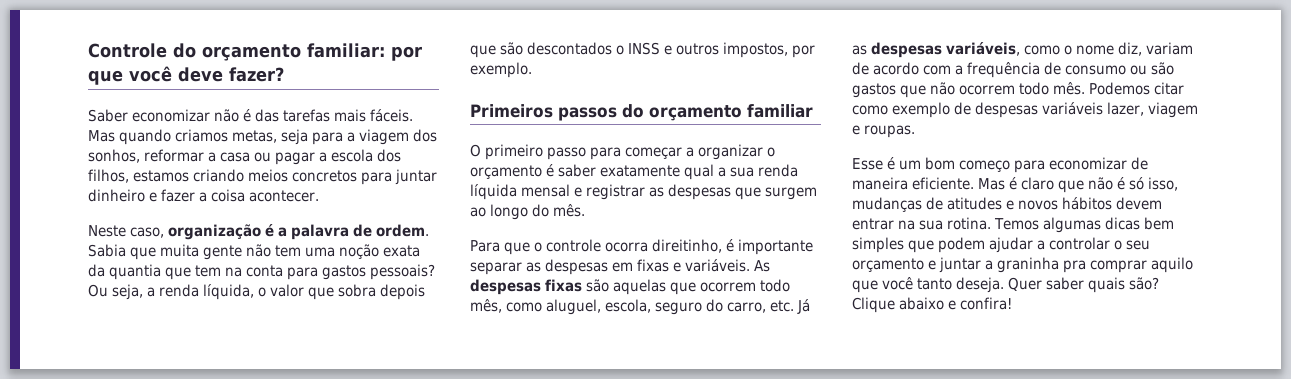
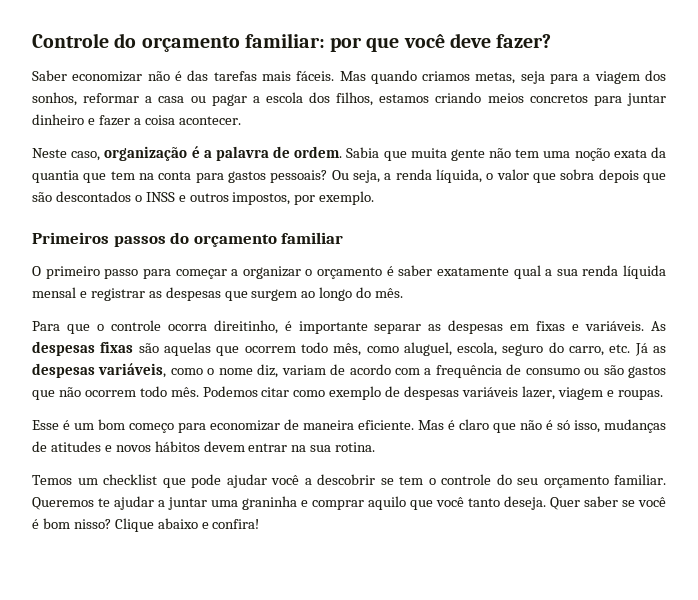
- Mas é claro que não é só isso, mudanças de atitudes e novos hábitos devem entrar na sua rotina. Temos algumas dicas bem simples que podem ajudar a controlar o seu orçamento e juntar a graninha pra comprar aquilo que você tanto deseja.
+ Mas é claro que não é só isso, mudanças de atitudes e novos hábitos devem entrar na sua rotina.
+ Temos um checklist que pode ajudar você a descobrir se tem o controle do seu orçamento familiar. Queremos te ajudar a juntar uma graninha e comprar aquilo que você tanto deseja.
- Quer saber quais são?
+ Quer saber se você é bom nisso?

